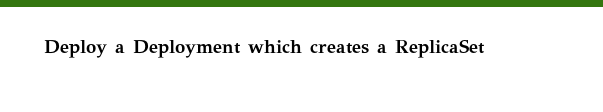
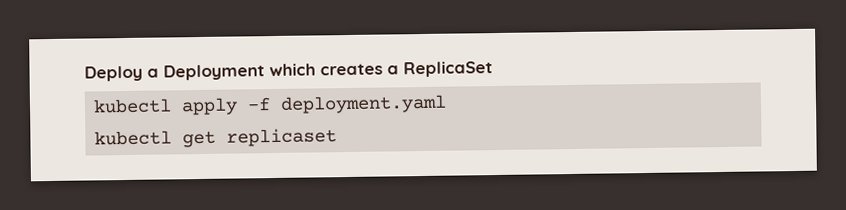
+ kubectl apply -f deployment.yaml
+ kubectl get replicaset

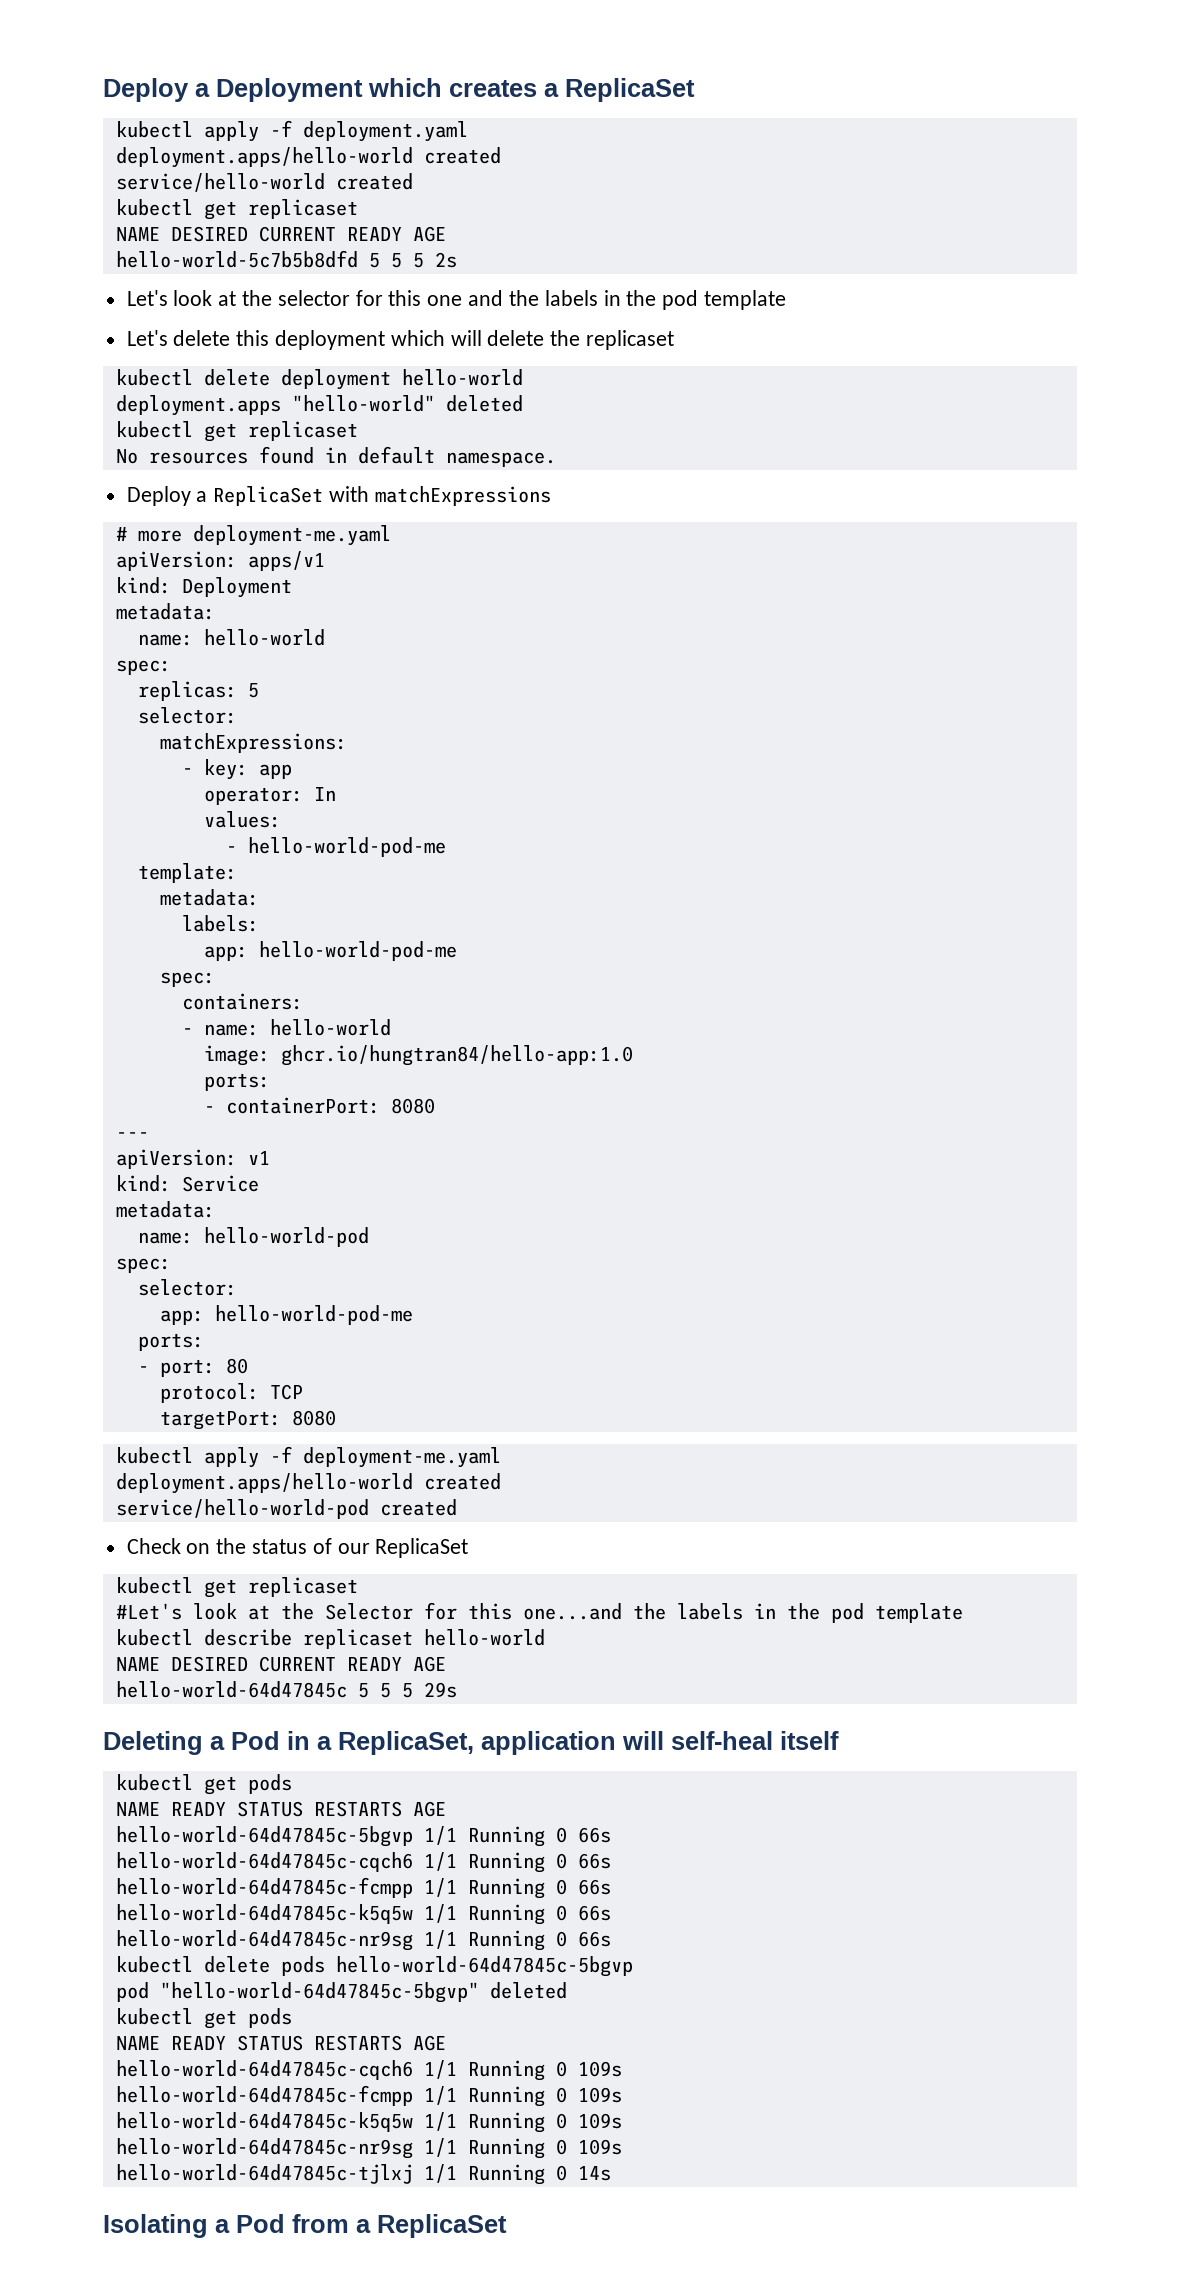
  kubectl apply -f deployment.yaml
+ deployment.apps/hello-world created
+ service/hello-world created
  kubectl get replicaset
+ NAME DESIRED CURRENT READY AGE
+ hello-world-5c7b5b8dfd 5 5 5 2s
+ Let's look at the selector for this one and the labels in the pod template
+ Let's delete this deployment which will delete the replicaset
+ kubectl delete deployment hello-world
+ deployment.apps "hello-world" deleted
+ kubectl get replicaset
+ No resources found in default namespace.
+ Deploy a ReplicaSet with matchExpressions
+ # more deployment-me.yaml
+ apiVersion: apps/v1
+ kind: Deployment
+ metadata:
+ name: hello-world
+ spec:
+ replicas: 5
+ selector:
+ matchExpressions:
+ - key: app
+ operator: In
+ values:
+ - hello-world-pod-me
+ template:
+ metadata:
+ labels:
+ app: hello-world-pod-me
+ spec:
+ containers:
+ - name: hello-world
+ image: ghcr.io/hungtran84/hello-app:1.0
+ ports:
+ - containerPort: 8080
+ ---
+ apiVersion: v1
+ kind: Service
+ metadata:
+ name: hello-world-pod
+ spec:
+ selector:
+ app: hello-world-pod-me
+ ports:
+ - port: 80
+ protocol: TCP
+ targetPort: 8080
+ kubectl apply -f deployment-me.yaml
+ deployment.apps/hello-world created
+ service/hello-world-pod created
+ Check on the status of our ReplicaSet
+ kubectl get replicaset
+ #Let's look at the Selector for this one...and the labels in the pod template
+ kubectl describe replicaset hello-world
+ NAME DESIRED CURRENT READY AGE
+ hello-world-64d47845c 5 5 5 29s
+ Deleting a Pod in a ReplicaSet, application will self-heal itself
+ kubectl get pods
+ NAME READY STATUS RESTARTS AGE
+ hello-world-64d47845c-5bgvp 1/1 Running 0 66s
+ hello-world-64d47845c-cqch6 1/1 Running 0 66s
+ hello-world-64d47845c-fcmpp 1/1 Running 0 66s
+ hello-world-64d47845c-k5q5w 1/1 Running 0 66s
+ hello-world-64d47845c-nr9sg 1/1 Running 0 66s
+ kubectl delete pods hello-world-64d47845c-5bgvp
+ pod "hello-world-64d47845c-5bgvp" deleted
+ kubectl get pods
+ NAME READY STATUS RESTARTS AGE
+ hello-world-64d47845c-cqch6 1/1 Running 0 109s
+ hello-world-64d47845c-fcmpp 1/1 Running 0 109s
+ hello-world-64d47845c-k5q5w 1/1 Running 0 109s
+ hello-world-64d47845c-nr9sg 1/1 Running 0 109s
+ hello-world-64d47845c-tjlxj 1/1 Running 0 14s
+ Isolating a Pod from a ReplicaSet

